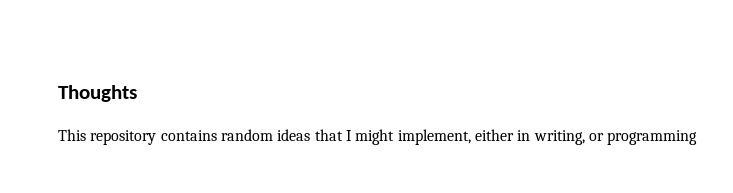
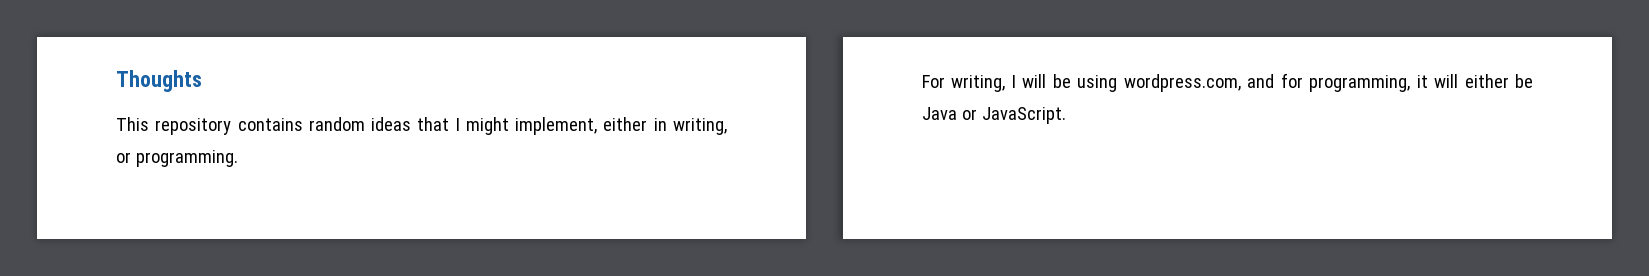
- This repository contains random ideas that I might implement, either in writing, or programming
+ This repository contains random ideas that I might implement, either in writing, or programming.
+ For writing, I will be using wordpress.com, and for programming, it will either be Java or JavaScript.

